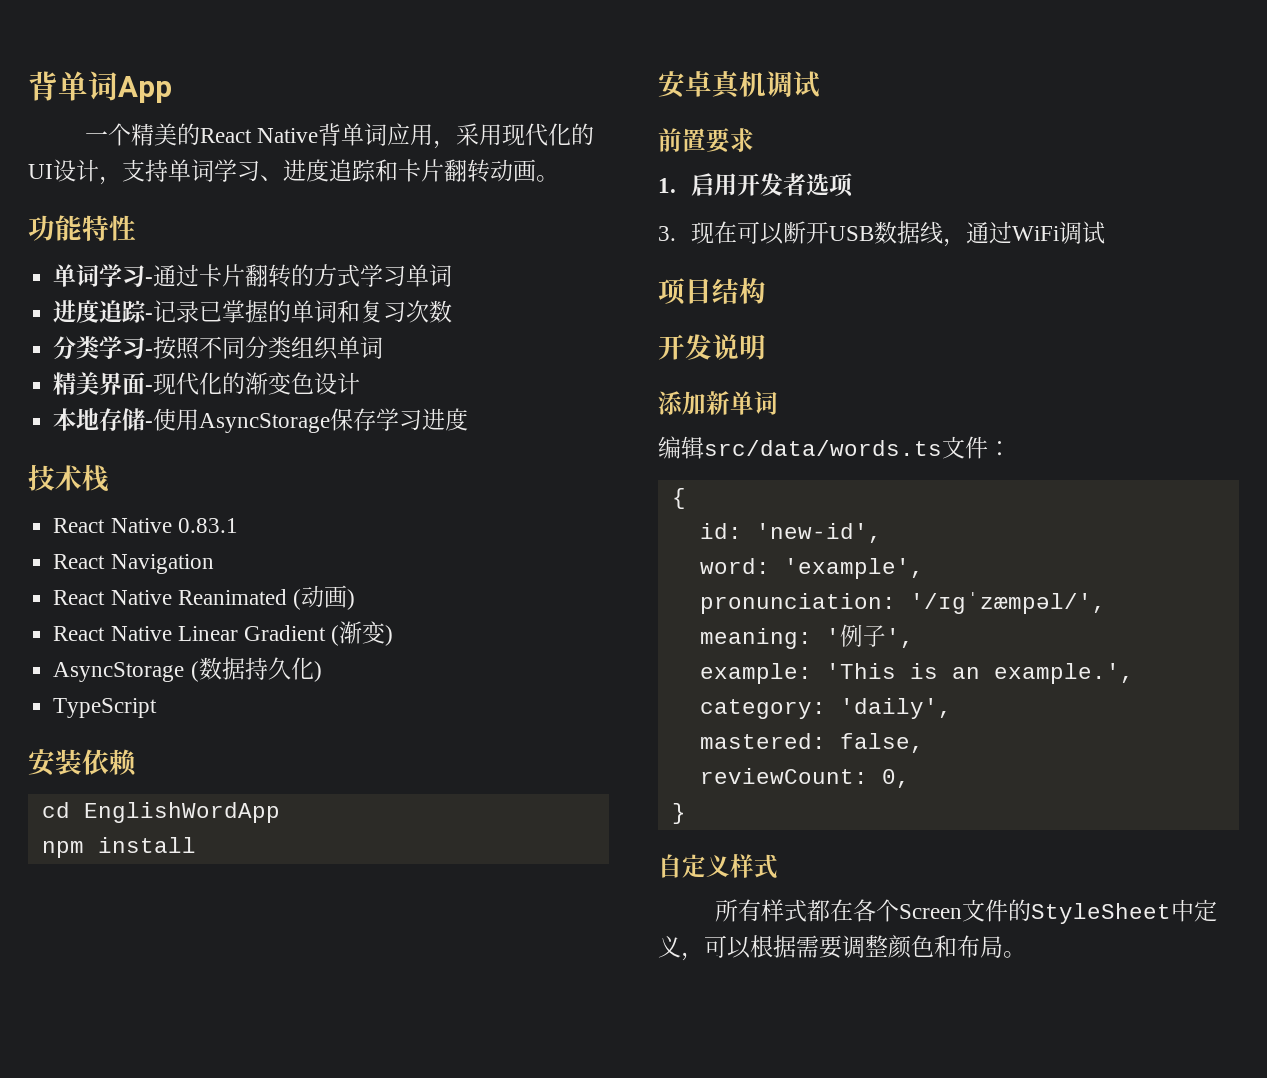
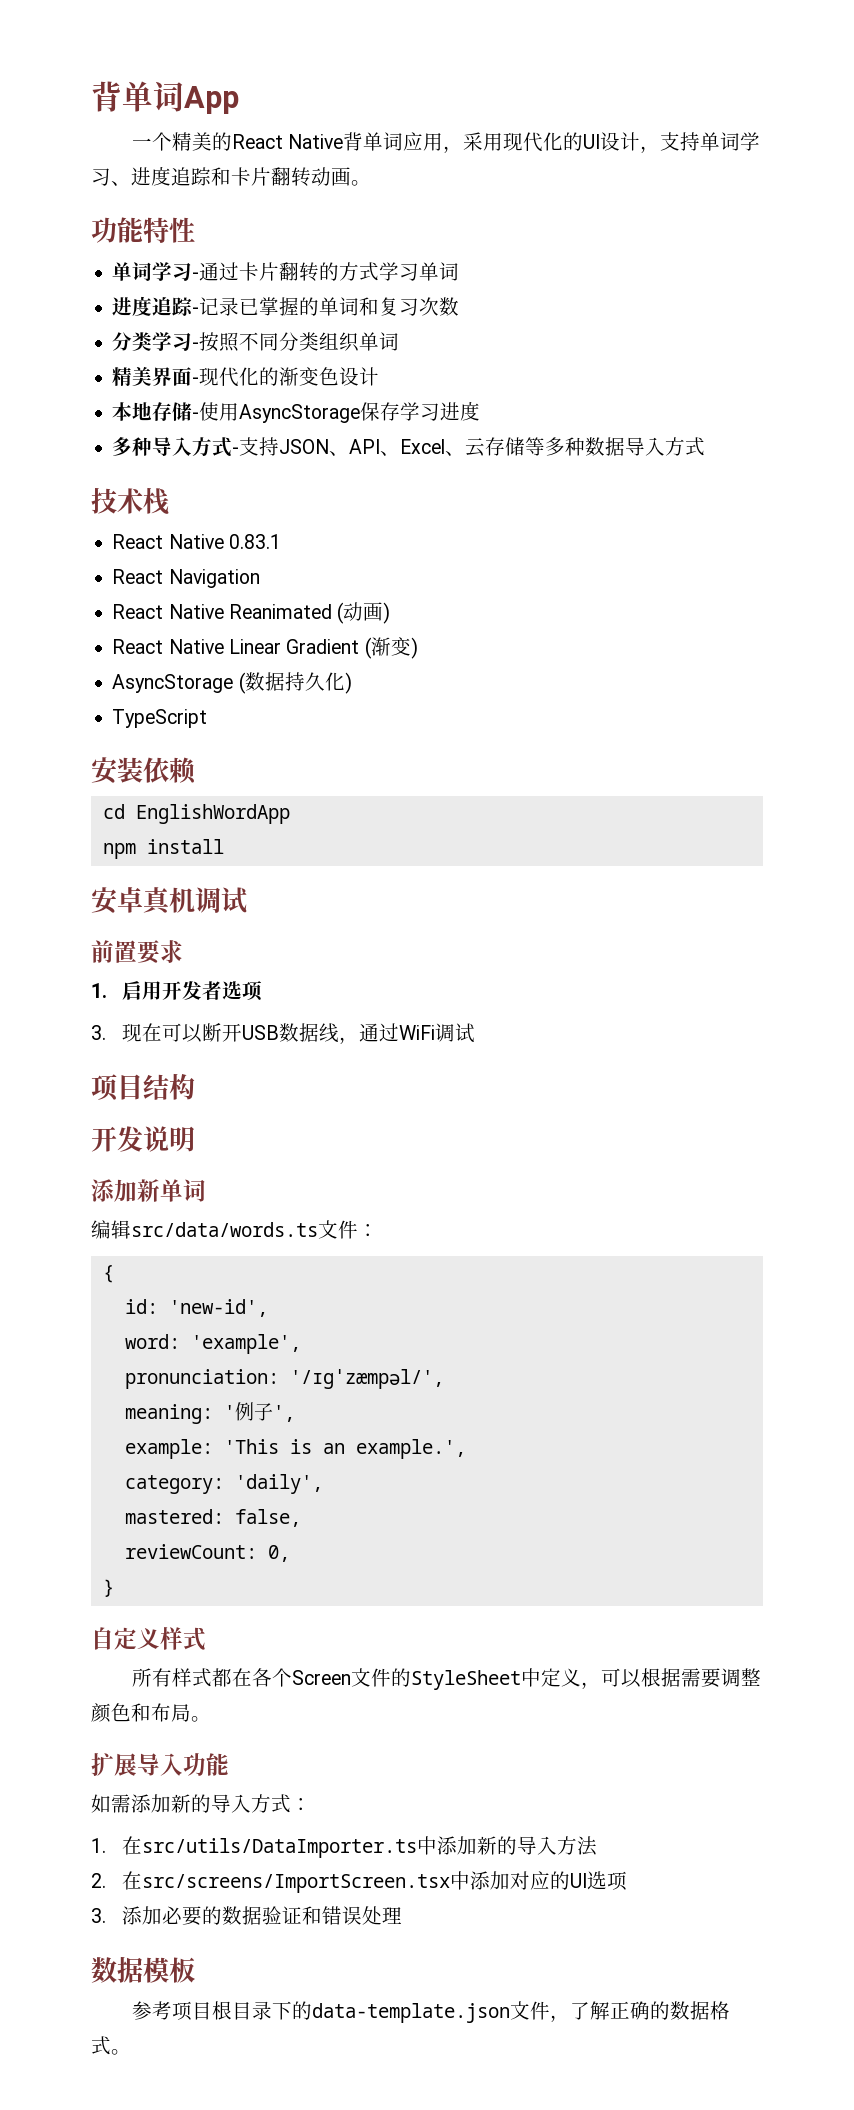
+ 多种导入方式-支持JSON、API、Excel、云存储等多种数据导入方式
+ 扩展导入功能
+ 如需添加新的导入方式：
+ 1.在src/utils/DataImporter.ts中添加新的导入方法
+ 2.在src/screens/ImportScreen.tsx中添加对应的UI选项
+ 3.添加必要的数据验证和错误处理
+ 数据模板
+ 参考项目根目录下的data-template.json文件，了解正确的数据格式。

